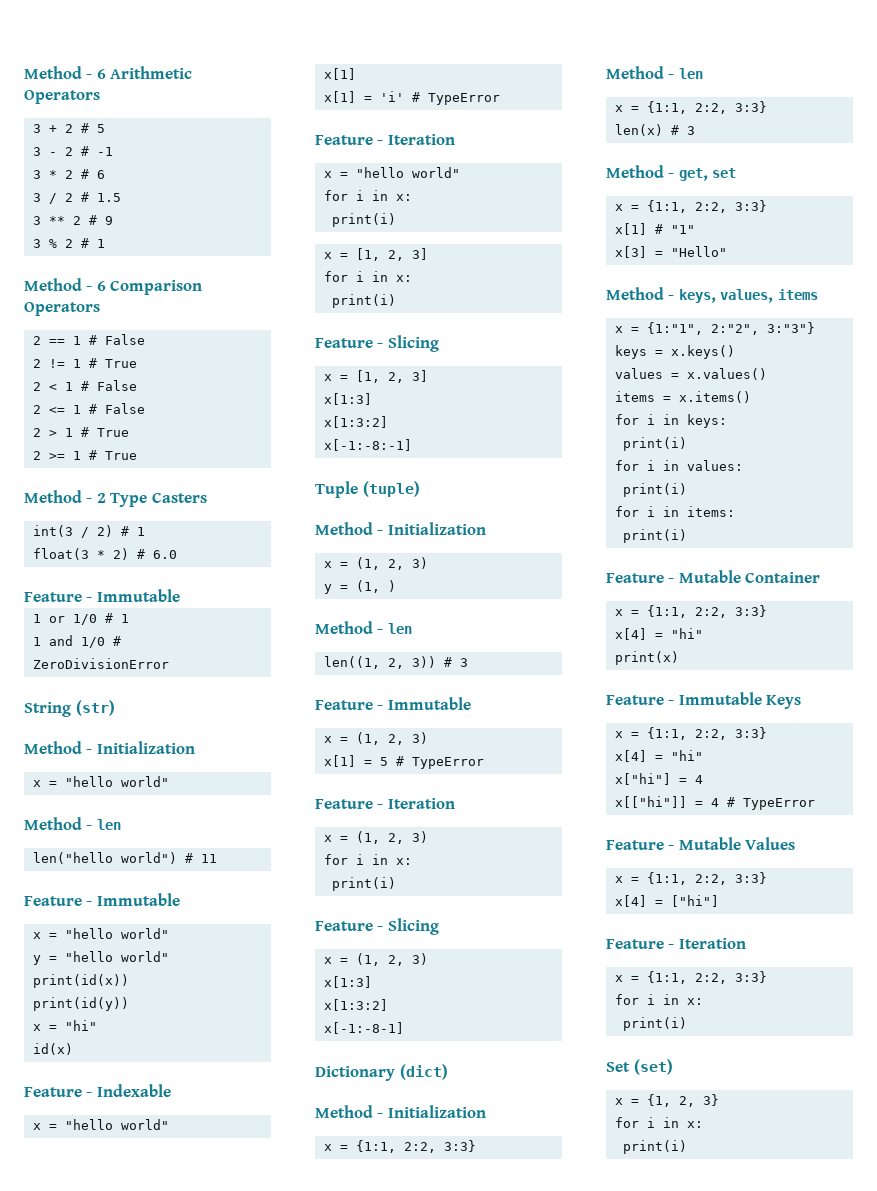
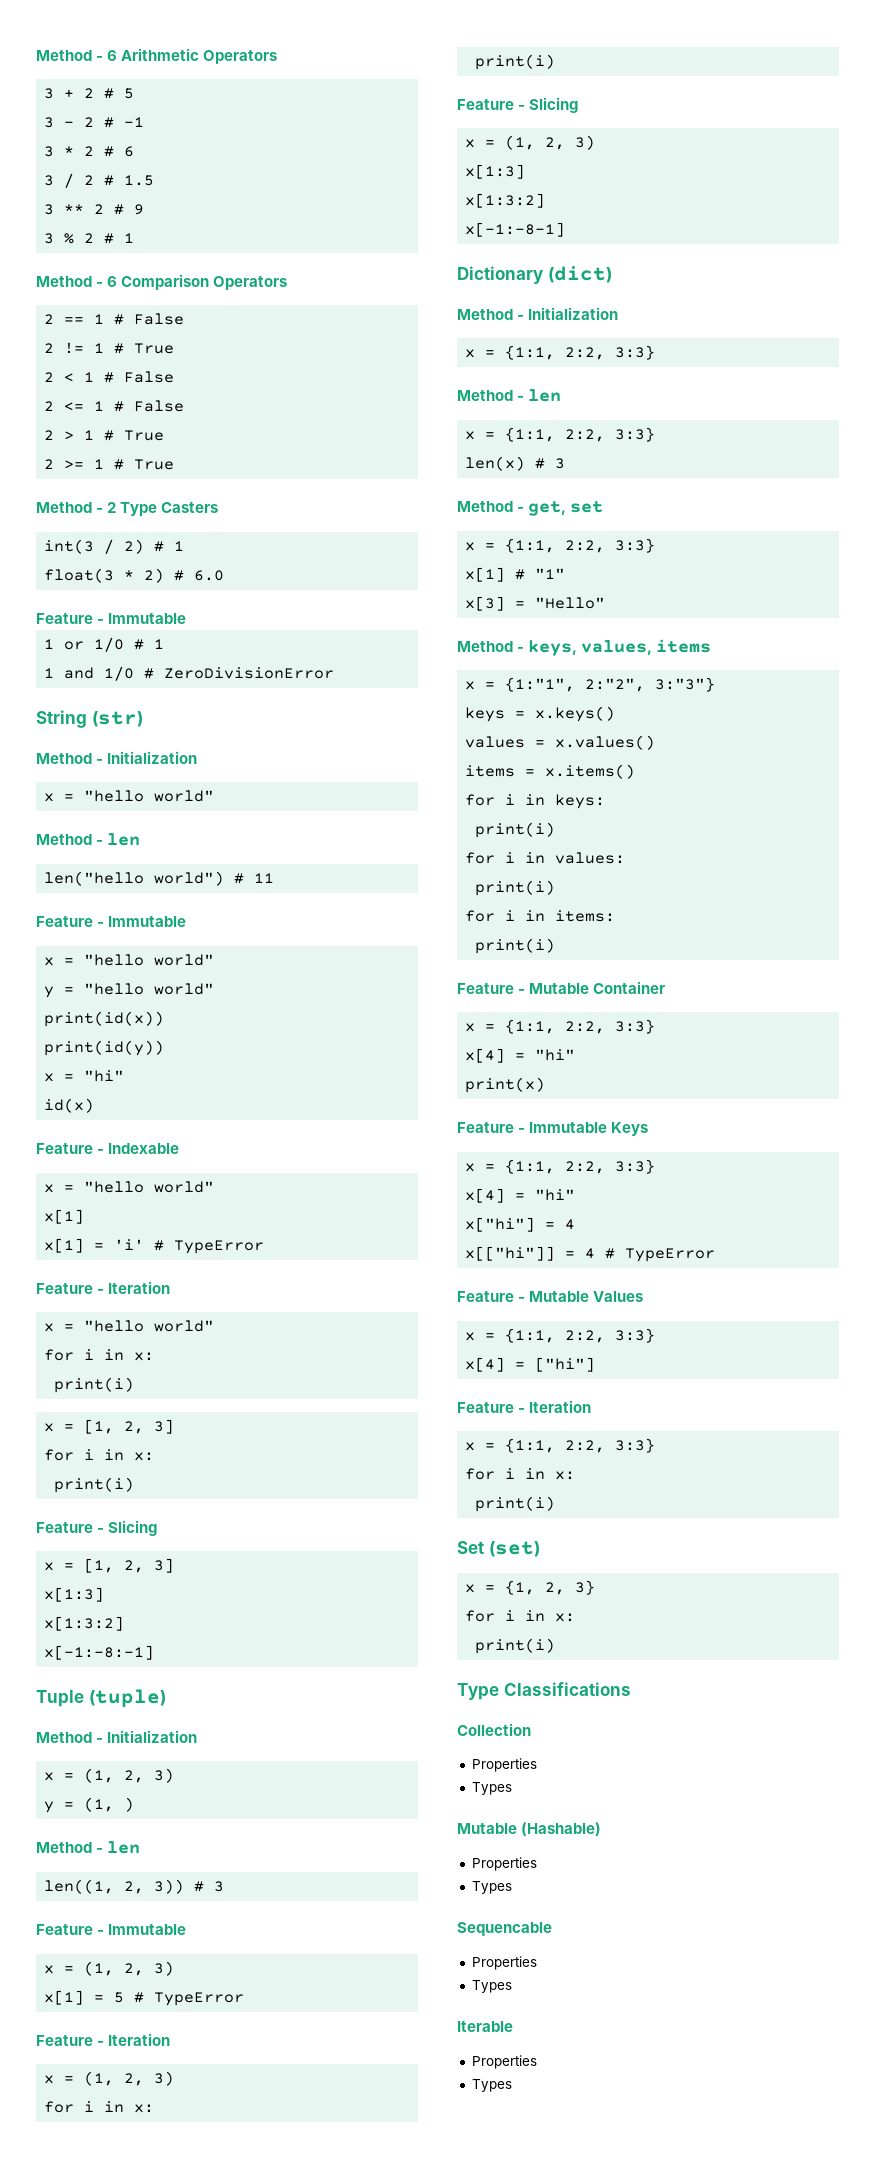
+ Type Classifications
+ Collection
+ Properties
+ Types
+ Mutable (Hashable)
+ Properties
+ Types
+ Sequencable
+ Properties
+ Types
+ Iterable
+ Properties
+ Types

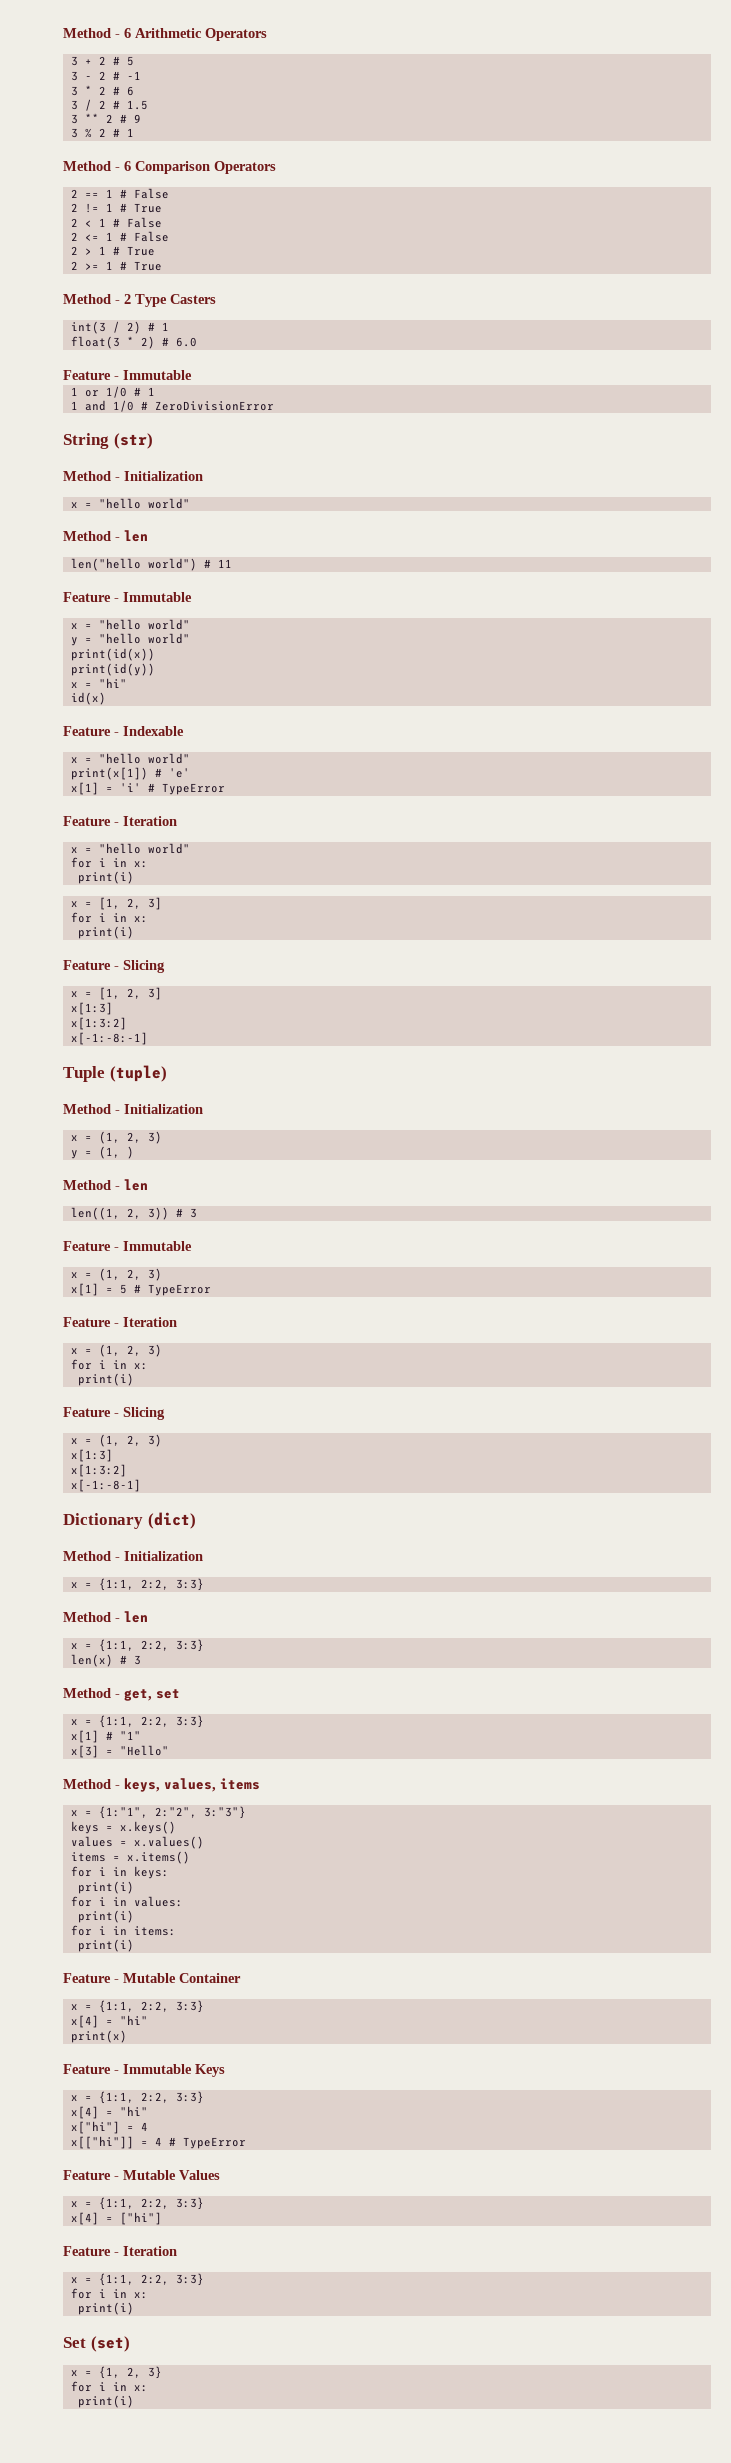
  Feature - Indexable
  x = "hello world"
- x[1]
+ print(x[1]) # 'e'
- Type Classifications
- Collection
- Properties
- Types
- Mutable (Hashable)
- Properties
- Types
- Sequencable
- Properties
- Types
- Iterable
- Properties
- Types

